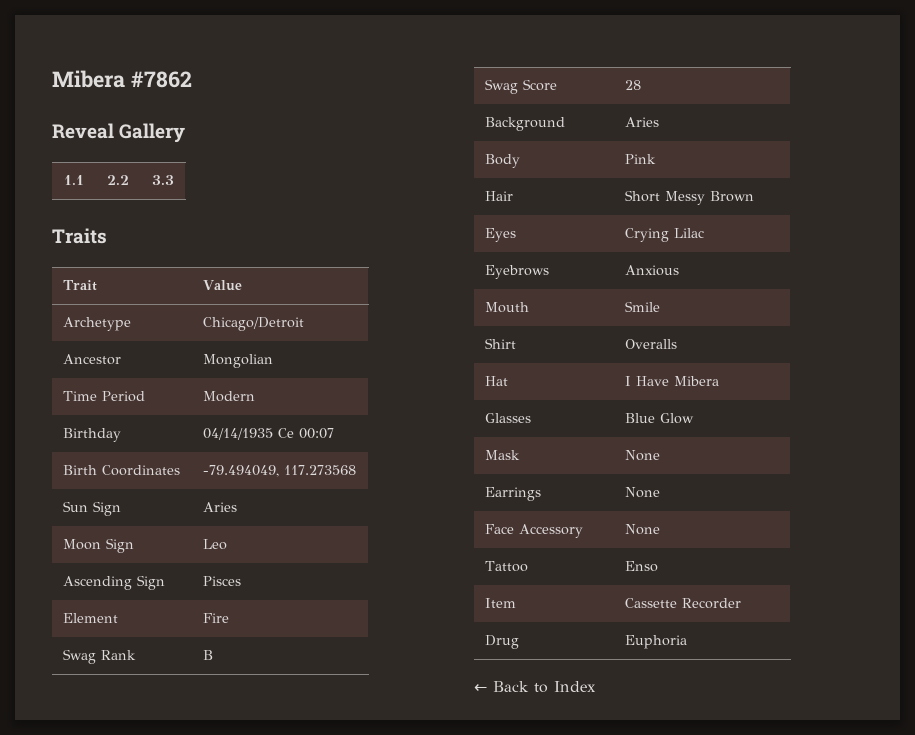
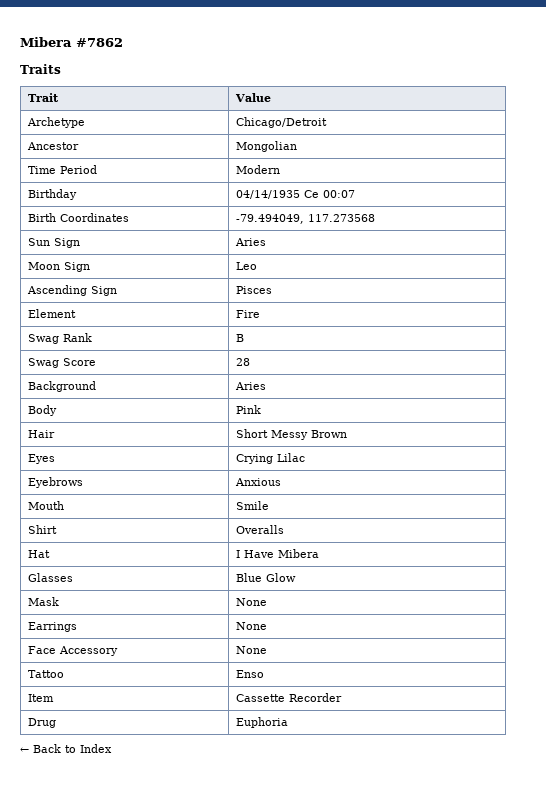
- Reveal Gallery
- 1.1 | 2.2 | 3.3

